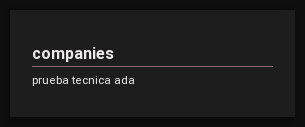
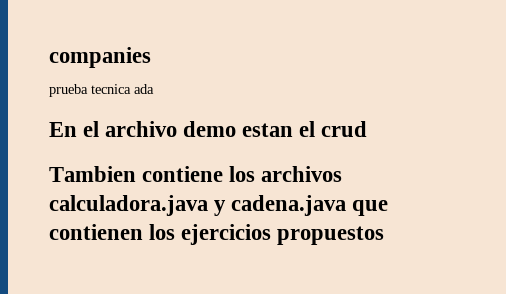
+ En el archivo demo estan el crud
+ Tambien contiene los archivos calculadora.java y cadena.java que contienen los ejercicios propuestos

